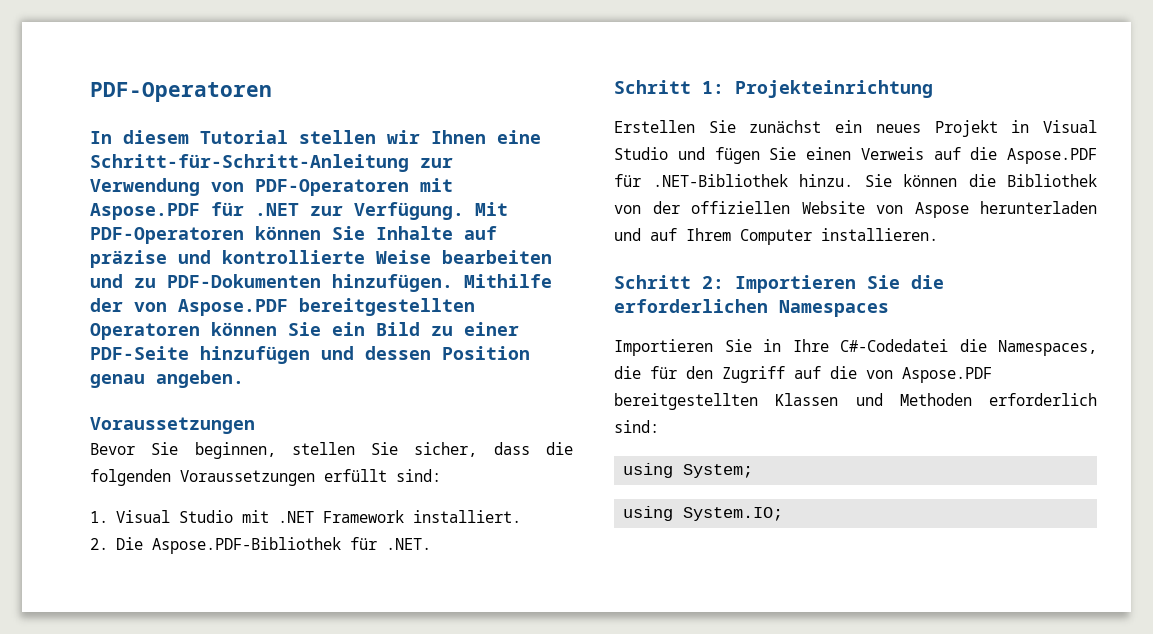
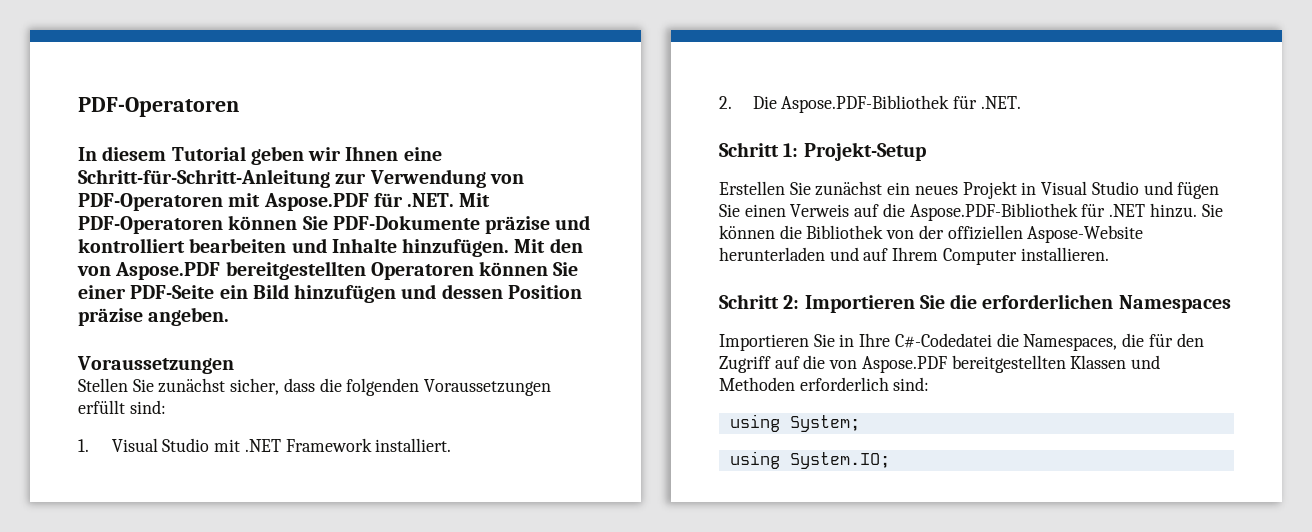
- In diesem Tutorial stellen wir Ihnen eine Schritt-für-Schritt-Anleitung zur Verwendung von PDF-Operatoren mit Aspose.PDF für .NET zur Verfügung. Mit PDF-Operatoren können Sie Inhalte auf präzise und kontrollierte Weise bearbeiten und zu PDF-Dokumenten hinzufügen. Mithilfe der von Aspose.PDF bereitgestellten Operatoren können Sie ein Bild zu einer PDF-Seite hinzufügen und dessen Position genau angeben.
+ In diesem Tutorial geben wir Ihnen eine Schritt-für-Schritt-Anleitung zur Verwendung von PDF-Operatoren mit Aspose.PDF für .NET. Mit PDF-Operatoren können Sie PDF-Dokumente präzise und kontrolliert bearbeiten und Inhalte hinzufügen. Mit den von Aspose.PDF bereitgestellten Operatoren können Sie einer PDF-Seite ein Bild hinzufügen und dessen Position präzise angeben.
- Bevor Sie beginnen, stellen Sie sicher, dass die folgenden Voraussetzungen erfüllt sind:
+ Stellen Sie zunächst sicher, dass die folgenden Voraussetzungen erfüllt sind:
- Schritt 1: Projekteinrichtung
+ Schritt 1: Projekt-Setup
- Erstellen Sie zunächst ein neues Projekt in Visual Studio und fügen Sie einen Verweis auf die Aspose.PDF für .NET-Bibliothek hinzu.
+ Erstellen Sie zunächst ein neues Projekt in Visual Studio und fügen Sie einen Verweis auf die Aspose.PDF-Bibliothek für .NET hinzu.
- Sie können die Bibliothek von der offiziellen Website von Aspose herunterladen und auf Ihrem Computer installieren.
+ Sie können die Bibliothek von der offiziellen Aspose-Website herunterladen und auf Ihrem Computer installieren.

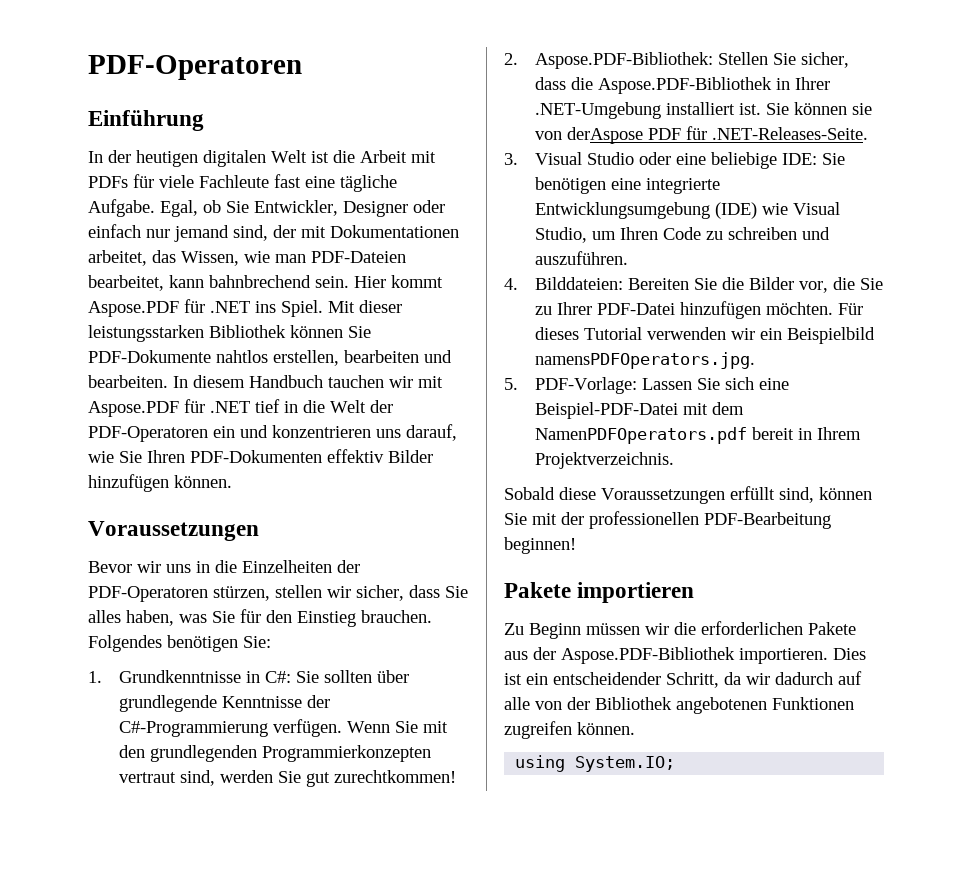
- In diesem Tutorial geben wir Ihnen eine Schritt-für-Schritt-Anleitung zur Verwendung von PDF-Operatoren mit Aspose.PDF für .NET. Mit PDF-Operatoren können Sie PDF-Dokumente präzise und kontrolliert bearbeiten und Inhalte hinzufügen. Mit den von Aspose.PDF bereitgestellten Operatoren können Sie einer PDF-Seite ein Bild hinzufügen und dessen Position präzise angeben.
+ Einführung
+ In der heutigen digitalen Welt ist die Arbeit mit PDFs für viele Fachleute fast eine tägliche Aufgabe. Egal, ob Sie Entwickler, Designer oder einfach nur jemand sind, der mit Dokumentationen arbeitet, das Wissen, wie man PDF-Dateien bearbeitet, kann bahnbrechend sein. Hier kommt Aspose.PDF für .NET ins Spiel. Mit dieser leistungsstarken Bibliothek können Sie PDF-Dokumente nahtlos erstellen, bearbeiten und bearbeiten. In diesem Handbuch tauchen wir mit Aspose.PDF für .NET tief in die Welt der PDF-Operatoren ein und konzentrieren uns darauf, wie Sie Ihren PDF-Dokumenten effektiv Bilder hinzufügen können.
  Voraussetzungen
- Stellen Sie zunächst sicher, dass die folgenden Voraussetzungen erfüllt sind:
- 1. Visual Studio mit .NET Framework installiert.
- 2. Die Aspose.PDF-Bibliothek für .NET.
- Schritt 1: Projekt-Setup
- Erstellen Sie zunächst ein neues Projekt in Visual Studio und fügen Sie einen Verweis auf die Aspose.PDF-Bibliothek für .NET hinzu. Sie können die Bibliothek von der offiziellen Aspose-Website herunterladen und auf Ihrem Computer installieren.
- Schritt 2: Importieren Sie die erforderlichen Namespaces
- Importieren Sie in Ihre C#-Codedatei die Namespaces, die für den Zugriff auf die von Aspose.PDF bereitgestellten Klassen und Methoden erforderlich sind:
- using System;
+ Bevor wir uns in die Einzelheiten der PDF-Operatoren stürzen, stellen wir sicher, dass Sie alles haben, was Sie für den Einstieg brauchen. Folgendes benötigen Sie:
+ 1. Grundkenntnisse in C#: Sie sollten über grundlegende Kenntnisse der C#-Programmierung verfügen. Wenn Sie mit den grundlegenden Programmierkonzepten vertraut sind, werden Sie gut zurechtkommen!
+ 2. Aspose.PDF-Bibliothek: Stellen Sie sicher, dass die Aspose.PDF-Bibliothek in Ihrer .NET-Umgebung installiert ist. Sie können sie von derAspose PDF für .NET-Releases-Seite.
+ 3. Visual Studio oder eine beliebige IDE: Sie benötigen eine integrierte Entwicklungsumgebung (IDE) wie Visual Studio, um Ihren Code zu schreiben und auszuführen.
+ 4. Bilddateien: Bereiten Sie die Bilder vor, die Sie zu Ihrer PDF-Datei hinzufügen möchten. Für dieses Tutorial verwenden wir ein Beispielbild namensPDFOperators.jpg.
+ 5. PDF-Vorlage: Lassen Sie sich eine Beispiel-PDF-Datei mit dem NamenPDFOperators.pdf bereit in Ihrem Projektverzeichnis.
+ Sobald diese Voraussetzungen erfüllt sind, können Sie mit der professionellen PDF-Bearbeitung beginnen!
+ Pakete importieren
+ Zu Beginn müssen wir die erforderlichen Pakete aus der Aspose.PDF-Bibliothek importieren. Dies ist ein entscheidender Schritt, da wir dadurch auf alle von der Bibliothek angebotenen Funktionen zugreifen können.

